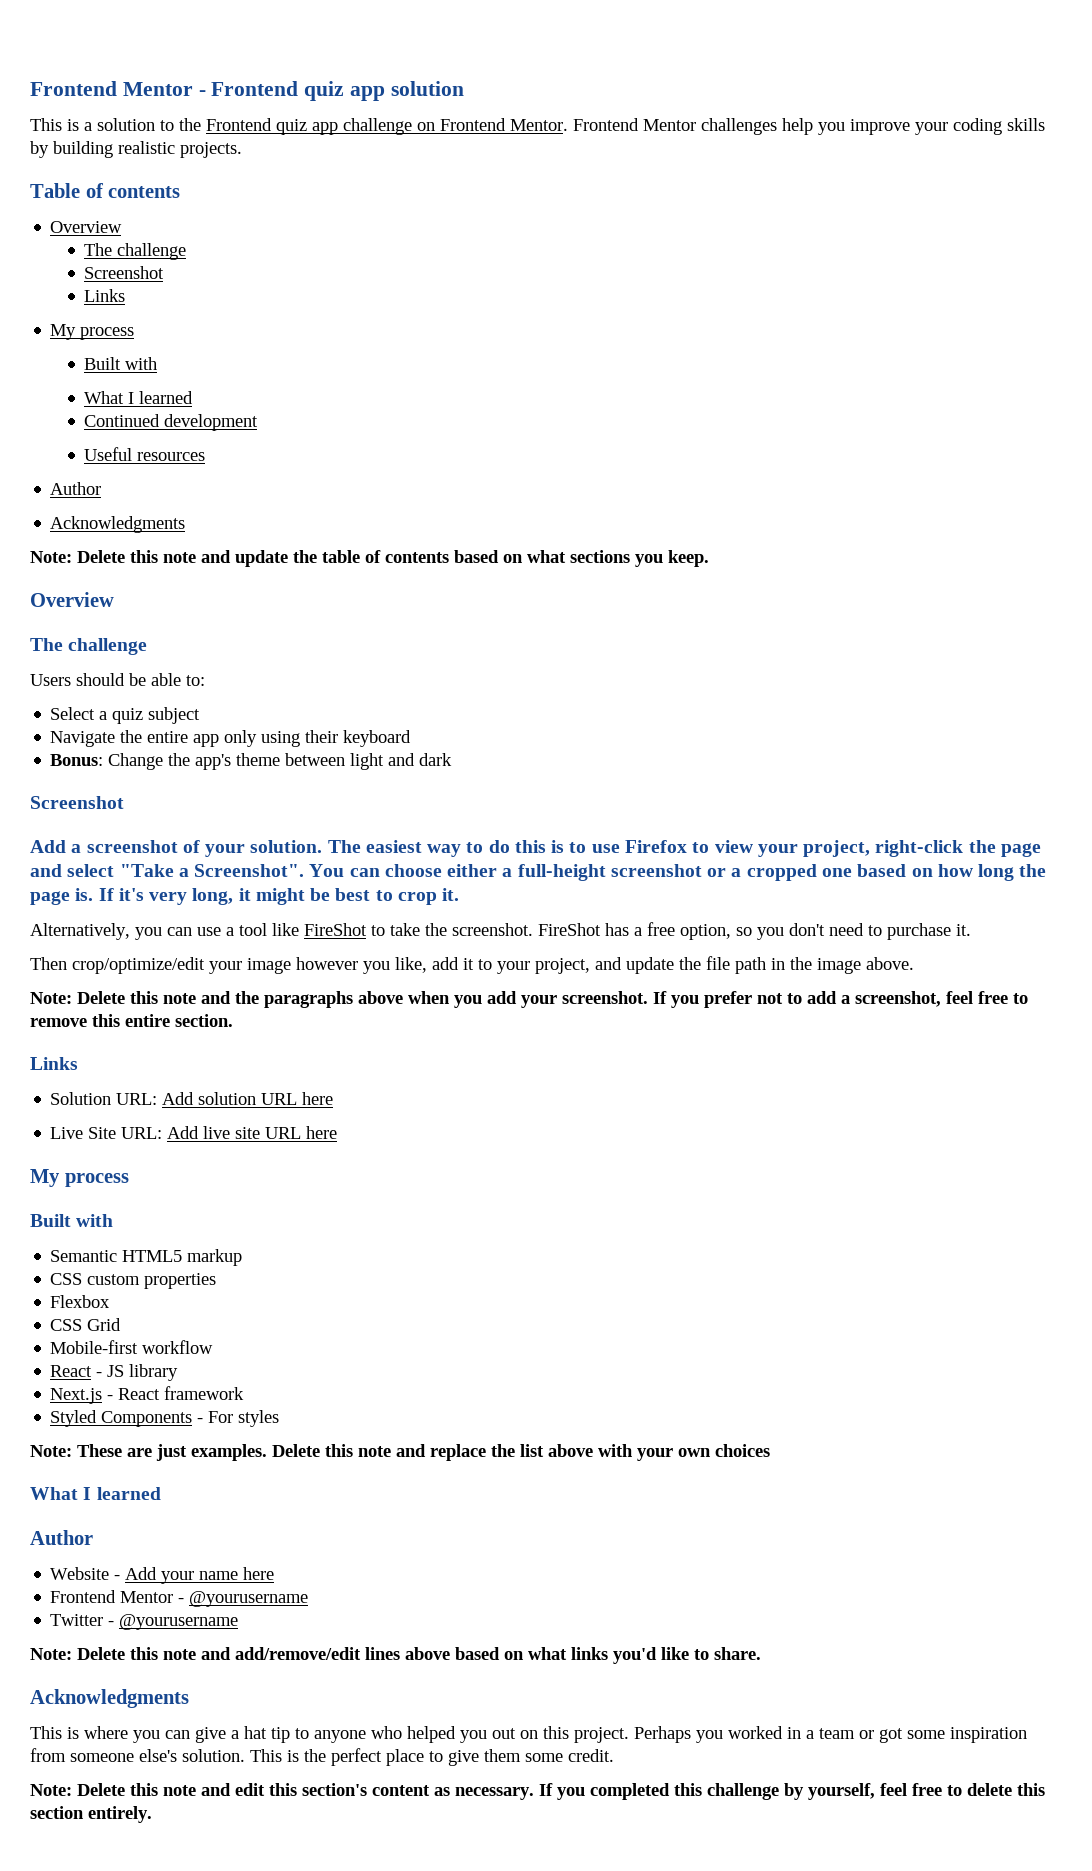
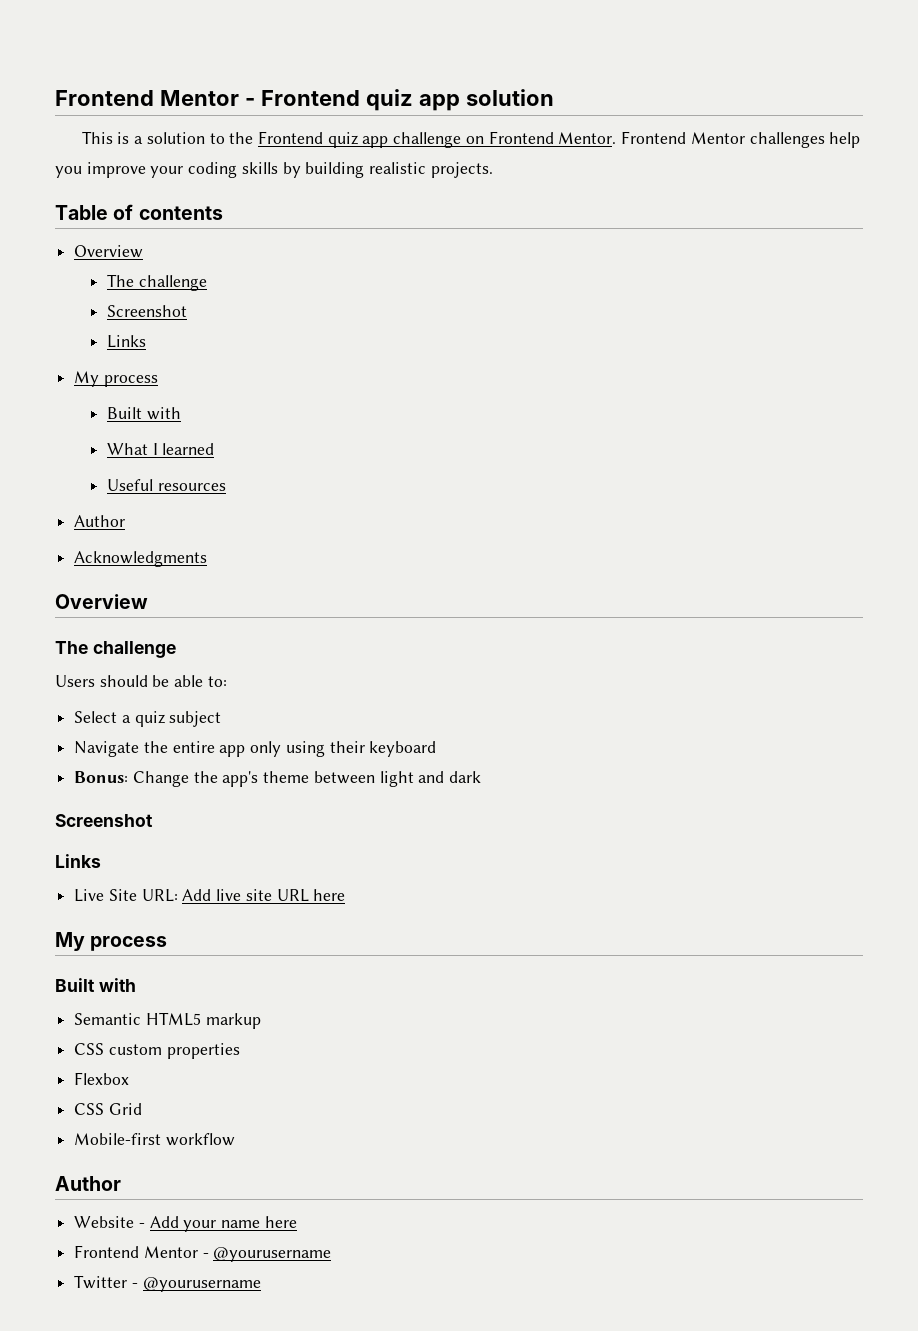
- Continued development
- Note: Delete this note and update the table of contents based on what sections you keep.
  Bonus: Change the app's theme between light and dark
  Screenshot
- Add a screenshot of your solution. The easiest way to do this is to use Firefox to view your project, right-click the page and select "Take a Screenshot". You can choose either a full-height screenshot or a cropped one based on how long the page is. If it's very long, it might be best to crop it.
- Alternatively, you can use a tool like FireShot to take the screenshot. FireShot has a free option, so you don't need to purchase it.
- Then crop/optimize/edit your image however you like, add it to your project, and update the file path in the image above.
- Note: Delete this note and the paragraphs above when you add your screenshot. If you prefer not to add a screenshot, feel free to remove this entire section.
  Links
- Solution URL: Add solution URL here
- React - JS library
- Next.js - React framework
- Styled Components - For styles
- Note: These are just examples. Delete this note and replace the list above with your own choices
- What I learned
- Note: Delete this note and add/remove/edit lines above based on what links you'd like to share.
- Acknowledgments
- This is where you can give a hat tip to anyone who helped you out on this project. Perhaps you worked in a team or got some inspiration from someone else's solution. This is the perfect place to give them some credit.
- Note: Delete this note and edit this section's content as necessary. If you completed this challenge by yourself, feel free to delete this section entirely.

